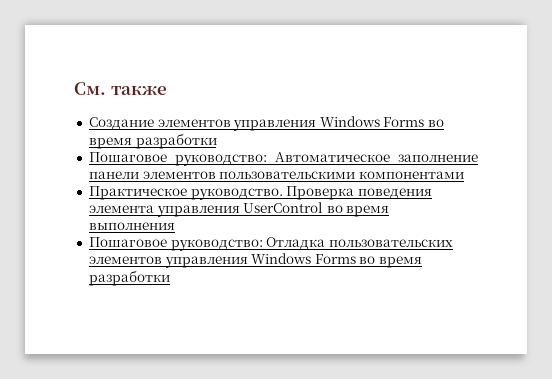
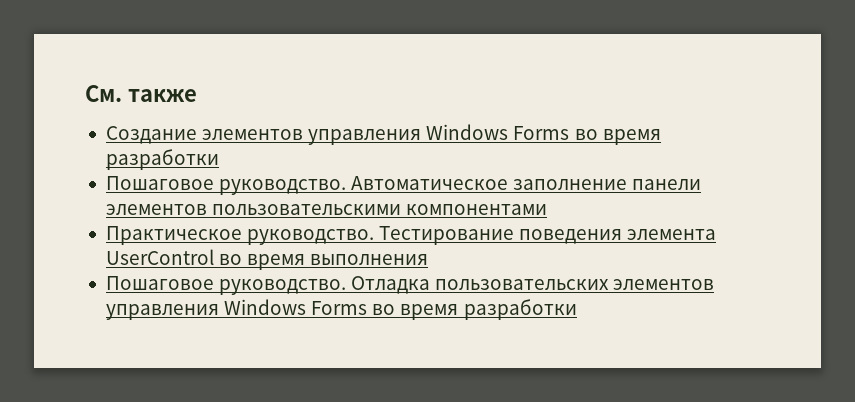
- Пошаговое руководство: Автоматическое заполнение панели элементов пользовательскими компонентами
+ Пошаговое руководство. Автоматическое заполнение панели элементов пользовательскими компонентами
- Проверка поведения элемента управления UserControl во время выполнения
+ Тестирование поведения элемента UserControl во время выполнения
- Пошаговое руководство: Отладка пользовательских элементов управления Windows Forms во время разработки
+ Пошаговое руководство. Отладка пользовательских элементов управления Windows Forms во время разработки

